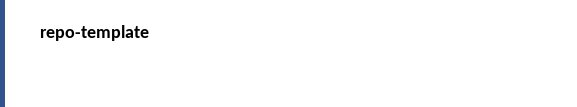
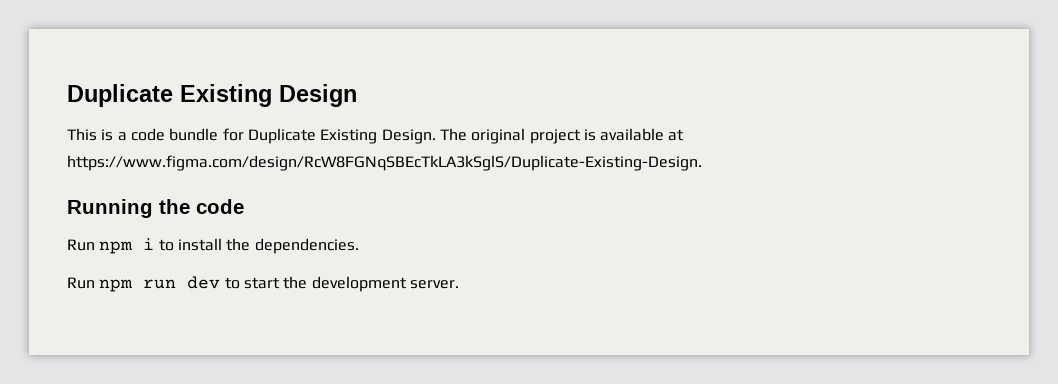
- repo-template
+ Duplicate Existing Design
+ This is a code bundle for Duplicate Existing Design. The original project is available at https://www.figma.com/design/RcW8FGNqSBEcTkLA3kSglS/Duplicate-Existing-Design.
+ Running the code
+ Run npm i to install the dependencies.
+ Run npm run dev to start the development server.

